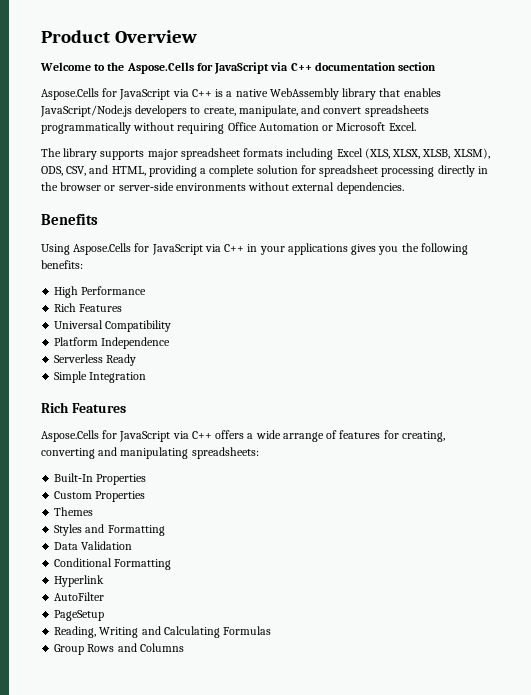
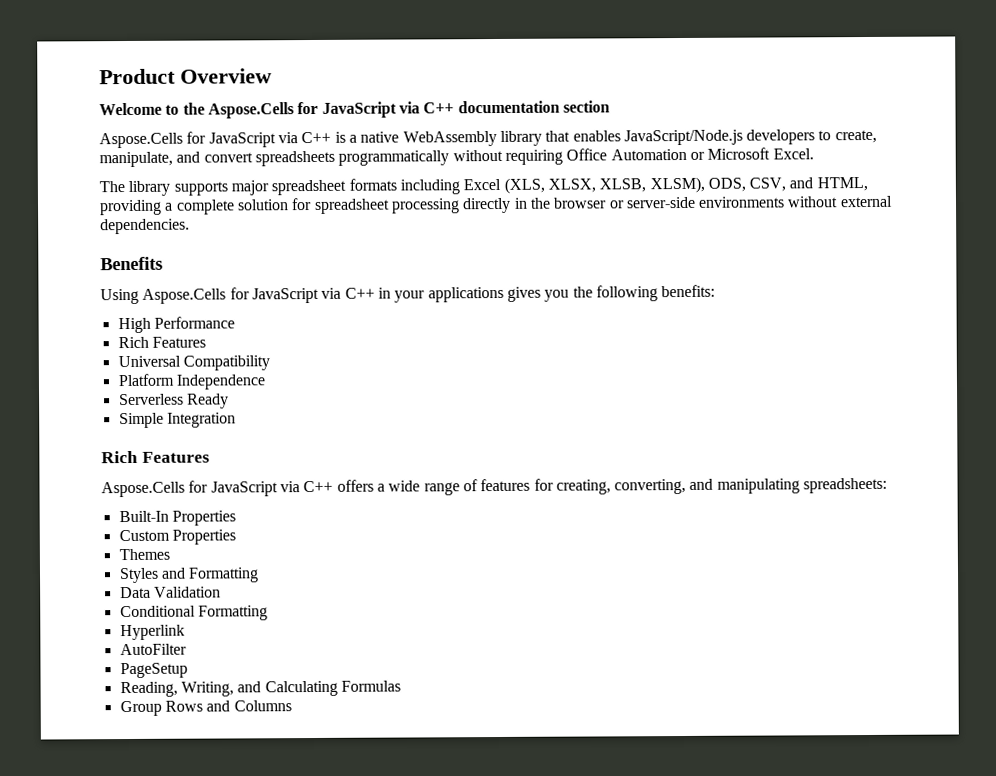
- Aspose.Cells for JavaScript via C++ offers a wide arrange of features for creating, converting and manipulating spreadsheets:
+ Aspose.Cells for JavaScript via C++ offers a wide range of features for creating, converting, and manipulating spreadsheets:
- Reading, Writing and Calculating Formulas
+ Reading, Writing, and Calculating Formulas

